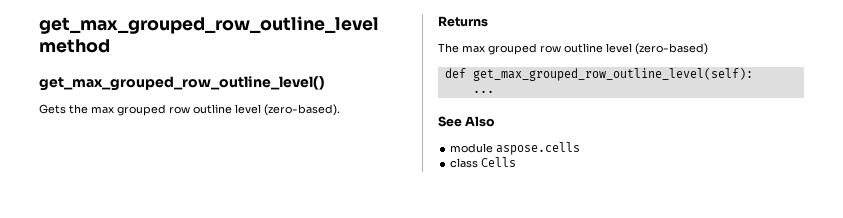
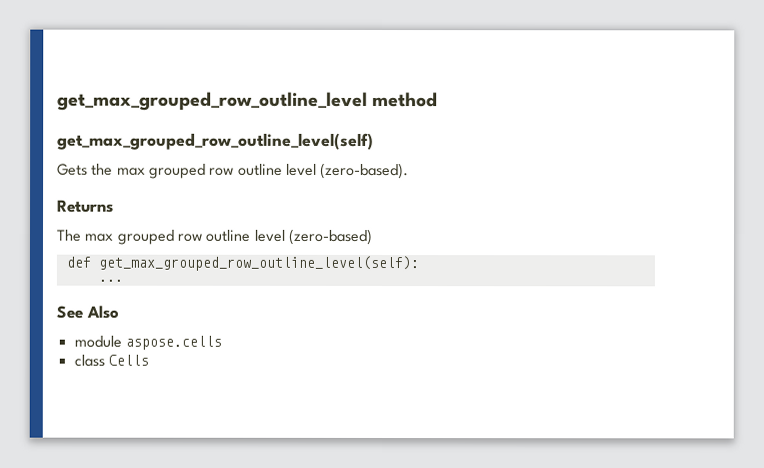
- get_max_grouped_row_outline_level()
+ get_max_grouped_row_outline_level(self)

